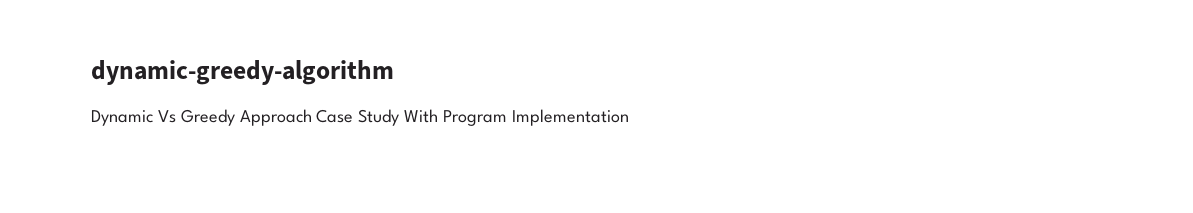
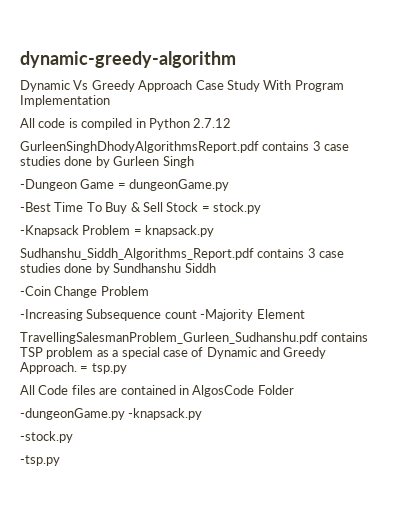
+ All code is compiled in Python 2.7.12
+ GurleenSinghDhodyAlgorithmsReport.pdf contains 3 case studies done by Gurleen Singh
+ -Dungeon Game = dungeonGame.py
+ -Best Time To Buy & Sell Stock = stock.py
+ -Knapsack Problem = knapsack.py
+ Sudhanshu_Siddh_Algorithms_Report.pdf contains 3 case studies done by Sundhanshu Siddh
+ -Coin Change Problem
+ -Increasing Subsequence count -Majority Element
+ TravellingSalesmanProblem_Gurleen_Sudhanshu.pdf contains TSP problem as a special case of Dynamic and Greedy Approach. = tsp.py
+ All Code files are contained in AlgosCode Folder
+ -dungeonGame.py -knapsack.py
+ -stock.py
+ -tsp.py

